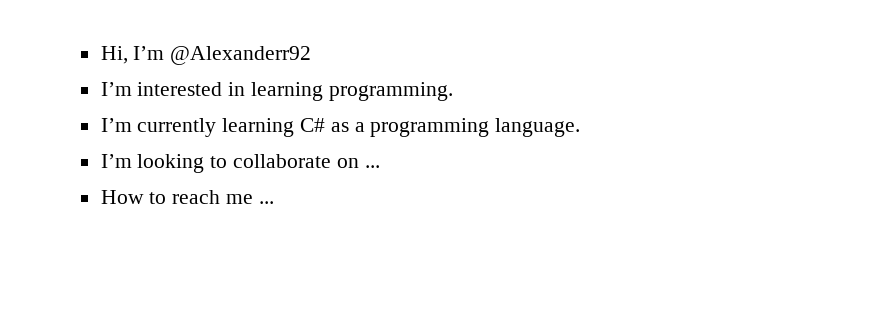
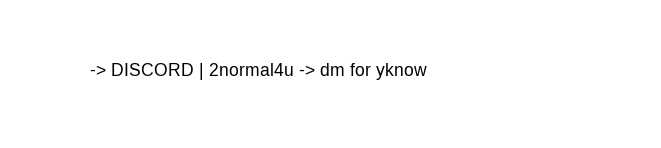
- Hi, I’m @Alexanderr92
- I’m interested in learning programming.
- I’m currently learning C# as a programming language.
- I’m looking to collaborate on ...
- How to reach me ...
+ -> DISCORD | 2normal4u -> dm for yknow

